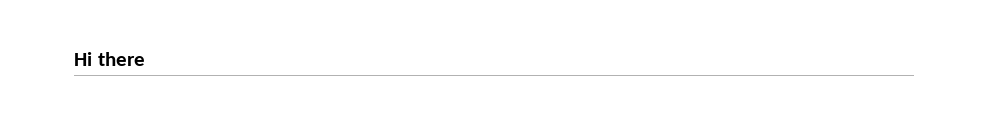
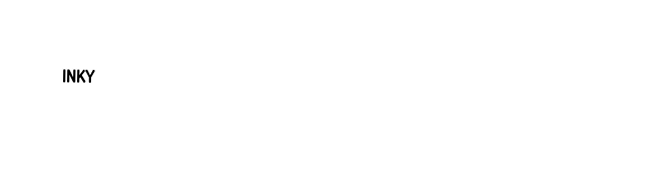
- Hi there
+ INKY

